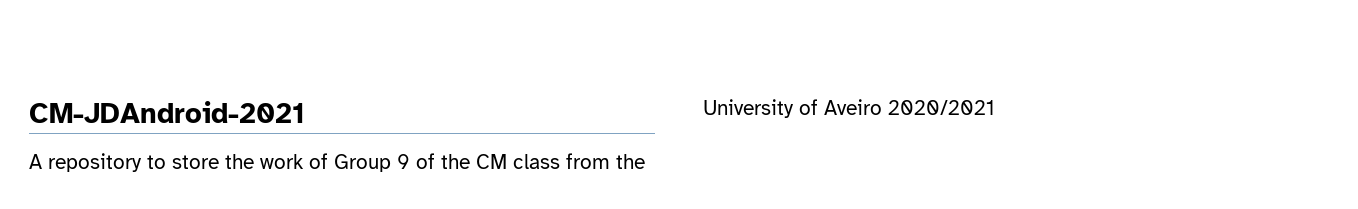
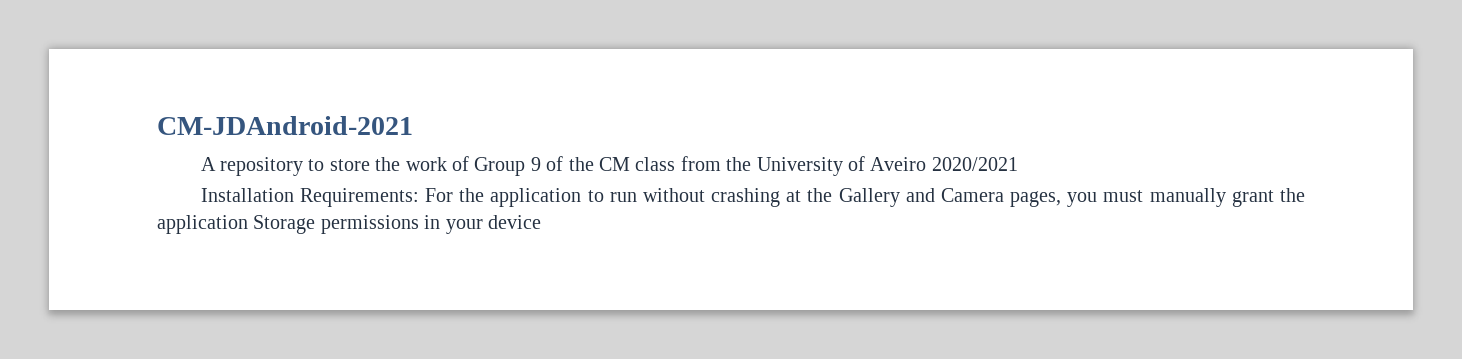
+ Installation Requirements: For the application to run without crashing at the Gallery and Camera pages, you must manually grant the application Storage permissions in your device

